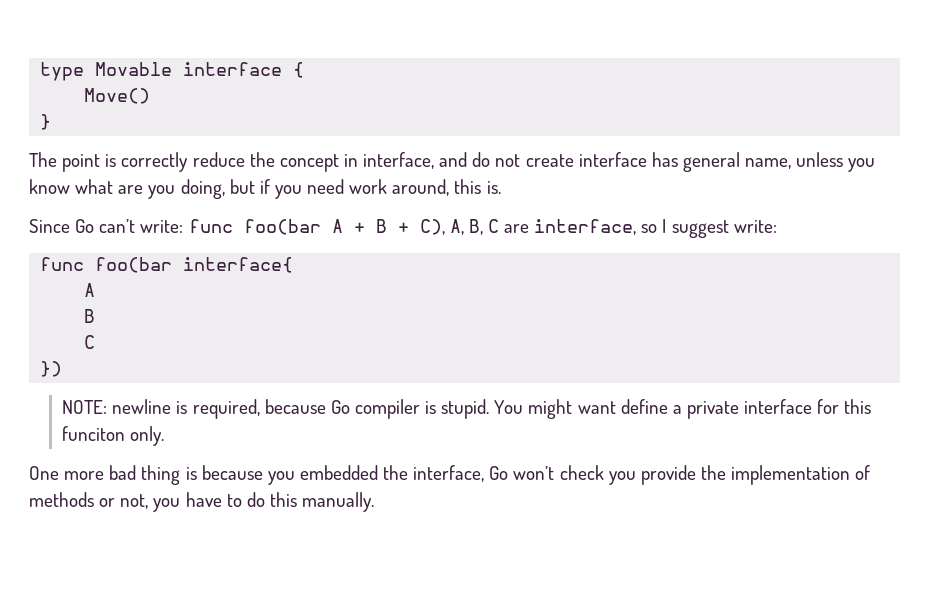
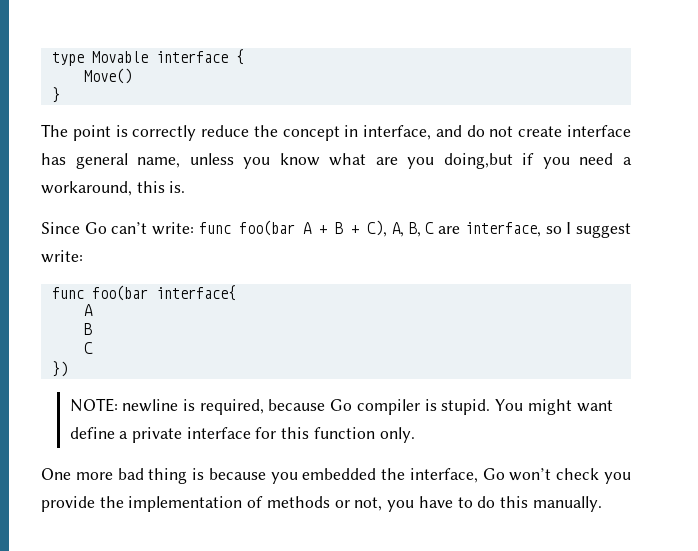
- The point is correctly reduce the concept in interface, and do not create interface has general name, unless you know what are you doing, but if you need work around, this is.
+ The point is correctly reduce the concept in interface, and do not create interface has general name, unless you know what are you doing,but if you need a workaround, this is.
- You might want define a private interface for this funciton only.
+ You might want define a private interface for this function only.

